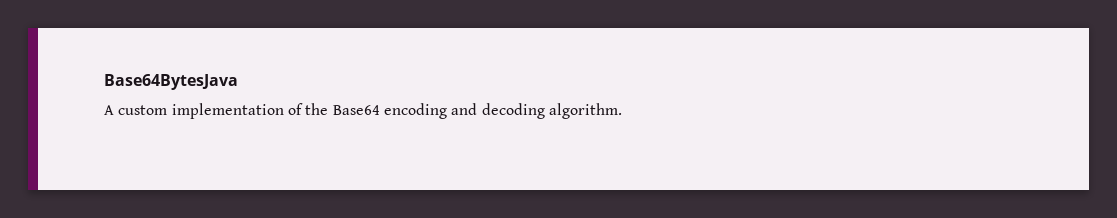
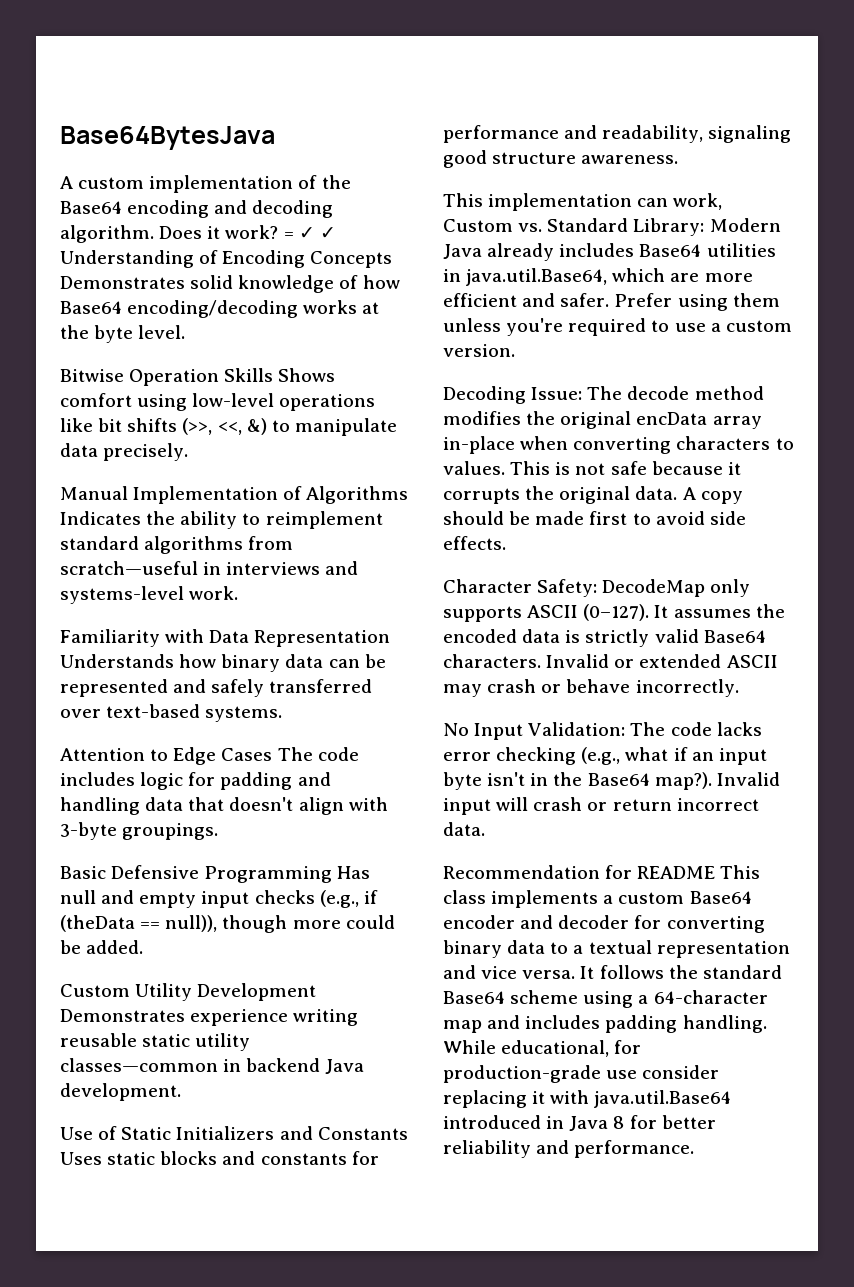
+ Does it work? = ✓ ✓ Understanding of Encoding Concepts Demonstrates solid knowledge of how Base64 encoding/decoding works at the byte level.
+ Bitwise Operation Skills Shows comfort using low-level operations like bit shifts (>>, <<, &) to manipulate data precisely.
+ Manual Implementation of Algorithms Indicates the ability to reimplement standard algorithms from scratch—useful in interviews and systems-level work.
+ Familiarity with Data Representation Understands how binary data can be represented and safely transferred over text-based systems.
+ Attention to Edge Cases The code includes logic for padding and handling data that doesn't align with 3-byte groupings.
+ Basic Defensive Programming Has null and empty input checks (e.g., if (theData == null)), though more could be added.
+ Custom Utility Development Demonstrates experience writing reusable static utility classes—common in backend Java development.
+ Use of Static Initializers and Constants Uses static blocks and constants for performance and readability, signaling good structure awareness.
+ This implementation can work, Custom vs. Standard Library: Modern Java already includes Base64 utilities in java.util.Base64, which are more efficient and safer. Prefer using them unless you're required to use a custom version.
+ Decoding Issue: The decode method modifies the original encData array in-place when converting characters to values. This is not safe because it corrupts the original data. A copy should be made first to avoid side effects.
+ Character Safety: DecodeMap only supports ASCII (0–127). It assumes the encoded data is strictly valid Base64 characters. Invalid or extended ASCII may crash or behave incorrectly.
+ No Input Validation: The code lacks error checking (e.g., what if an input byte isn't in the Base64 map?). Invalid input will crash or return incorrect data.
+ Recommendation for README This class implements a custom Base64 encoder and decoder for converting binary data to a textual representation and vice versa. It follows the standard Base64 scheme using a 64-character map and includes padding handling. While educational, for production-grade use consider replacing it with java.util.Base64 introduced in Java 8 for better reliability and performance.

